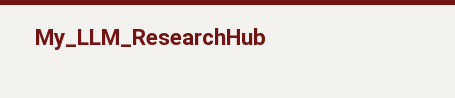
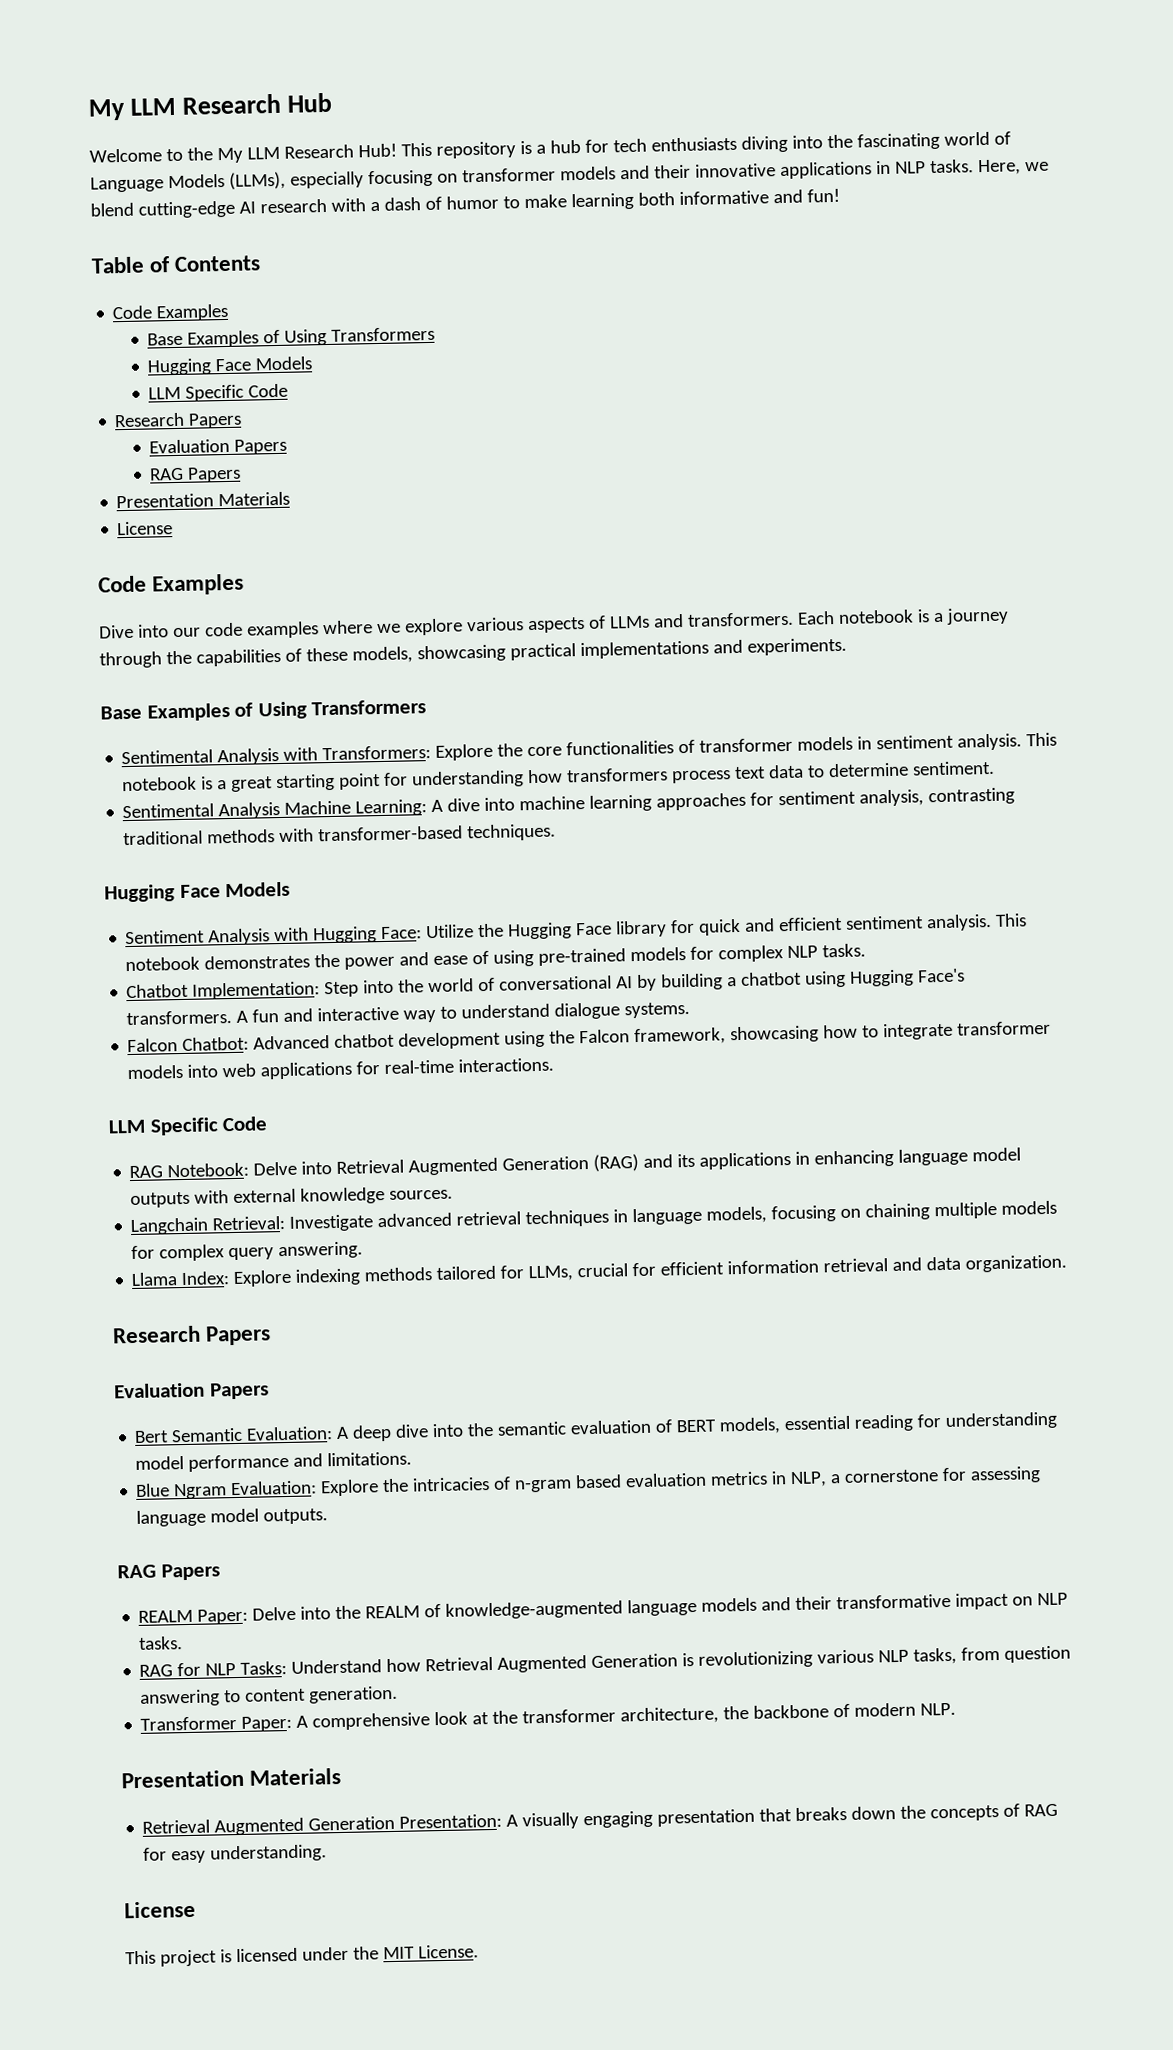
- My_LLM_ResearchHub
+ My LLM Research Hub
+ Welcome to the My LLM Research Hub! This repository is a hub for tech enthusiasts diving into the fascinating world of Language Models (LLMs), especially focusing on transformer models and their innovative applications in NLP tasks. Here, we blend cutting-edge AI research with a dash of humor to make learning both informative and fun!
+ Table of Contents
+ Code Examples
+ Base Examples of Using Transformers
+ Hugging Face Models
+ LLM Specific Code
+ Research Papers
+ Evaluation Papers
+ RAG Papers
+ Presentation Materials
+ License
+ Code Examples
+ Dive into our code examples where we explore various aspects of LLMs and transformers. Each notebook is a journey through the capabilities of these models, showcasing practical implementations and experiments.
+ Base Examples of Using Transformers
+ Sentimental Analysis with Transformers: Explore the core functionalities of transformer models in sentiment analysis. This notebook is a great starting point for understanding how transformers process text data to determine sentiment.
+ Sentimental Analysis Machine Learning: A dive into machine learning approaches for sentiment analysis, contrasting traditional methods with transformer-based techniques.
+ Hugging Face Models
+ Sentiment Analysis with Hugging Face: Utilize the Hugging Face library for quick and efficient sentiment analysis. This notebook demonstrates the power and ease of using pre-trained models for complex NLP tasks.
+ Chatbot Implementation: Step into the world of conversational AI by building a chatbot using Hugging Face's transformers. A fun and interactive way to understand dialogue systems.
+ Falcon Chatbot: Advanced chatbot development using the Falcon framework, showcasing how to integrate transformer models into web applications for real-time interactions.
+ LLM Specific Code
+ RAG Notebook: Delve into Retrieval Augmented Generation (RAG) and its applications in enhancing language model outputs with external knowledge sources.
+ Langchain Retrieval: Investigate advanced retrieval techniques in language models, focusing on chaining multiple models for complex query answering.
+ Llama Index: Explore indexing methods tailored for LLMs, crucial for efficient information retrieval and data organization.
+ Research Papers
+ Evaluation Papers
+ Bert Semantic Evaluation: A deep dive into the semantic evaluation of BERT models, essential reading for understanding model performance and limitations.
+ Blue Ngram Evaluation: Explore the intricacies of n-gram based evaluation metrics in NLP, a cornerstone for assessing language model outputs.
+ RAG Papers
+ REALM Paper: Delve into the REALM of knowledge-augmented language models and their transformative impact on NLP tasks.
+ RAG for NLP Tasks: Understand how Retrieval Augmented Generation is revolutionizing various NLP tasks, from question answering to content generation.
+ Transformer Paper: A comprehensive look at the transformer architecture, the backbone of modern NLP.
+ Presentation Materials
+ Retrieval Augmented Generation Presentation: A visually engaging presentation that breaks down the concepts of RAG for easy understanding.
+ License
+ This project is licensed under the MIT License.

